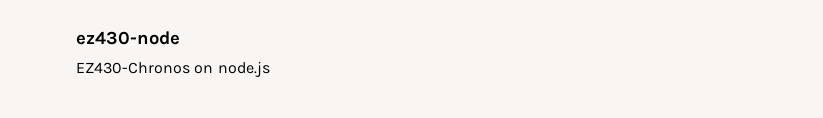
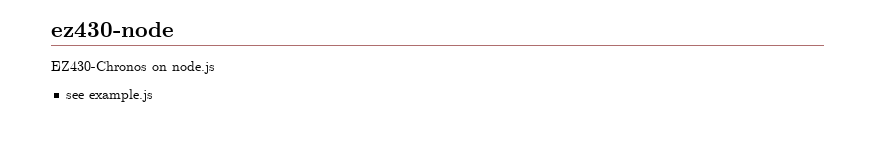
+ see example.js

